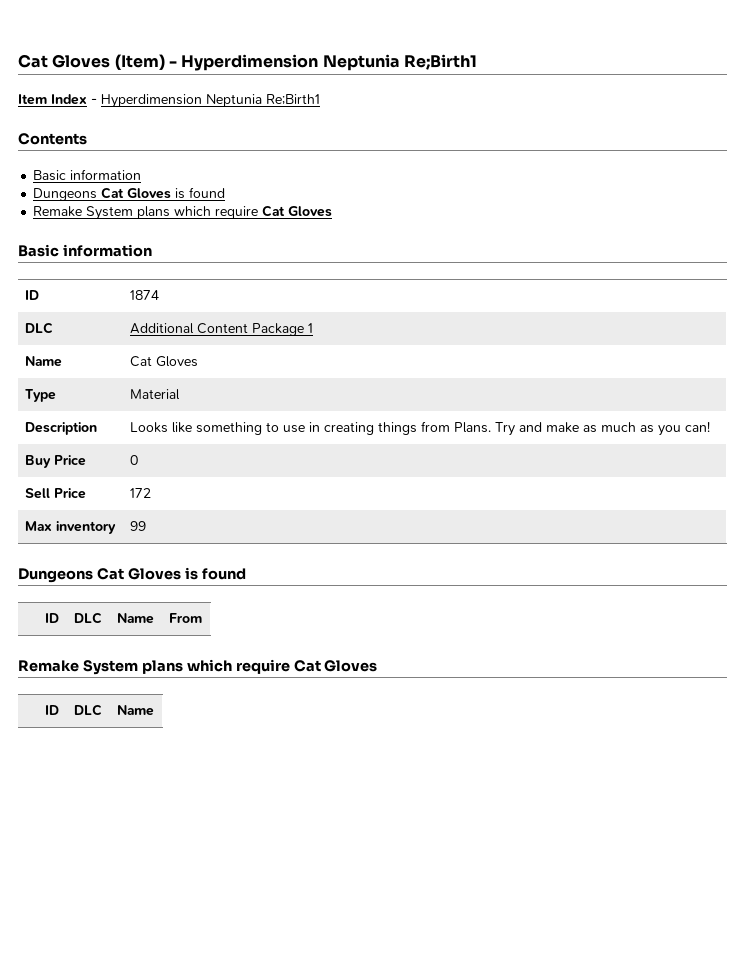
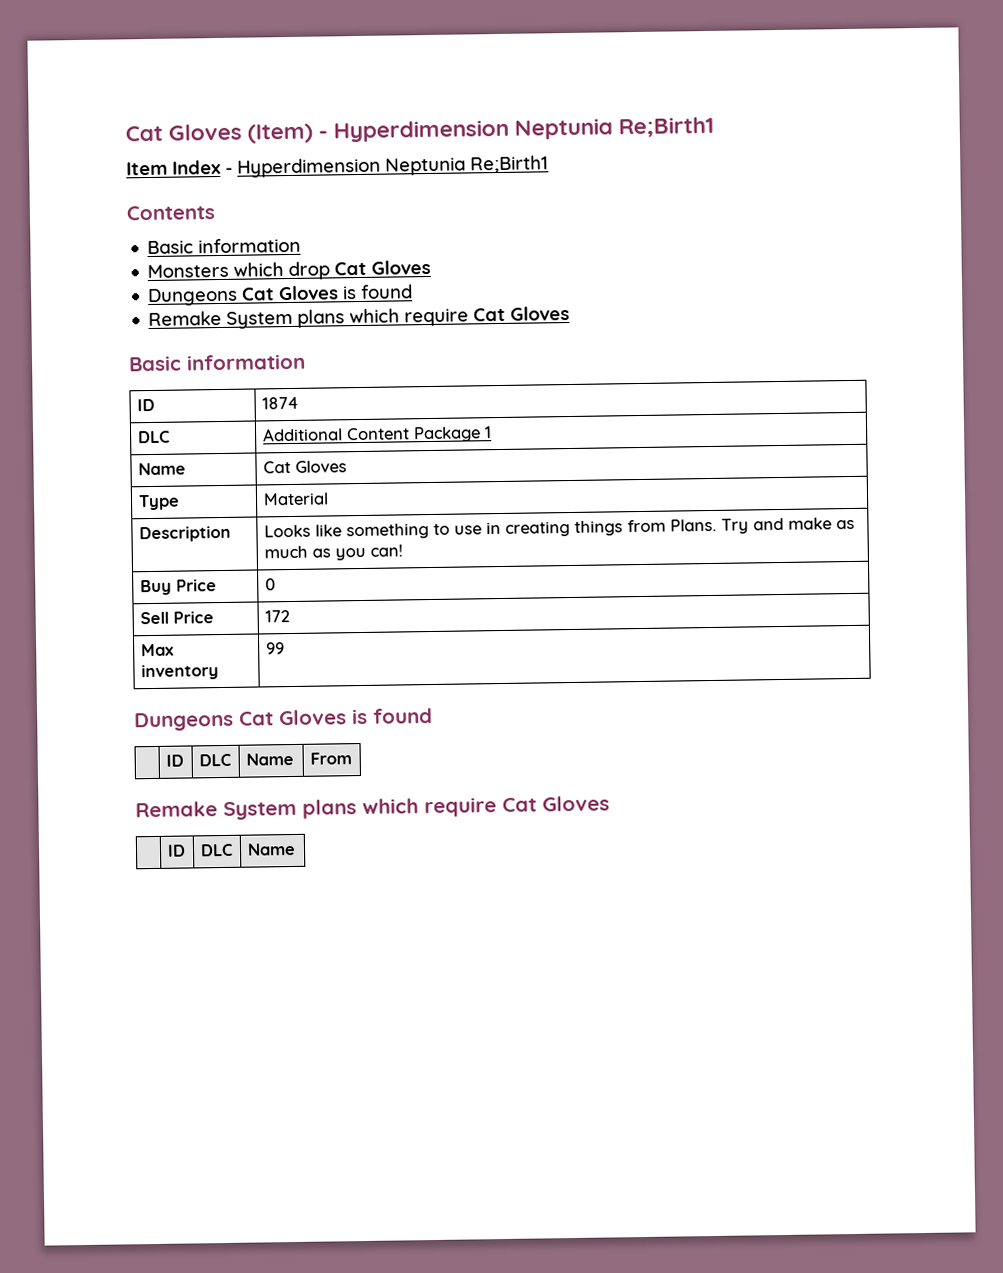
+ Monsters which drop Cat Gloves

